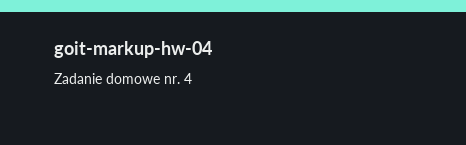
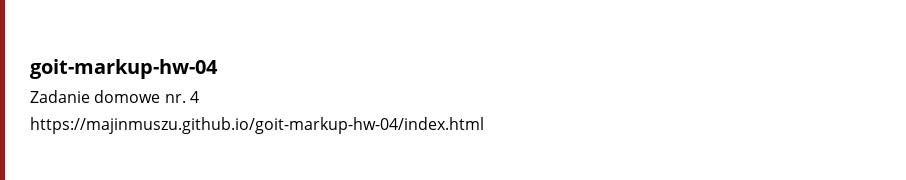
+ https://majinmuszu.github.io/goit-markup-hw-04/index.html

